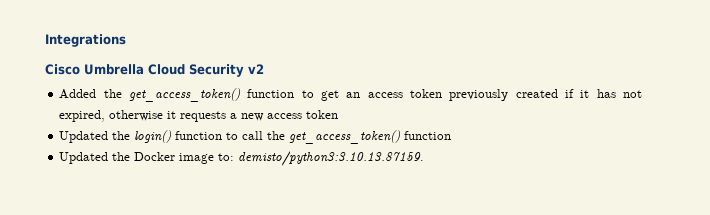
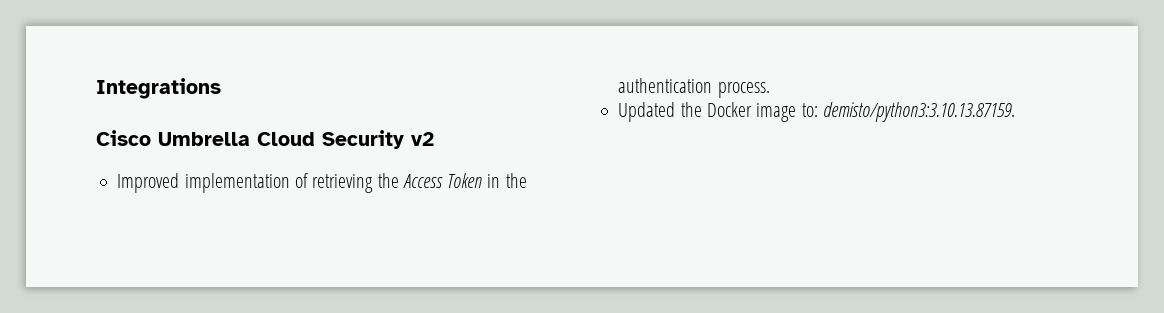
- Added the get_access_token() function to get an access token previously created if it has not expired, otherwise it requests a new access token
- Updated the login() function to call the get_access_token() function
+ Improved implementation of retrieving the Access Token in the authentication process.

